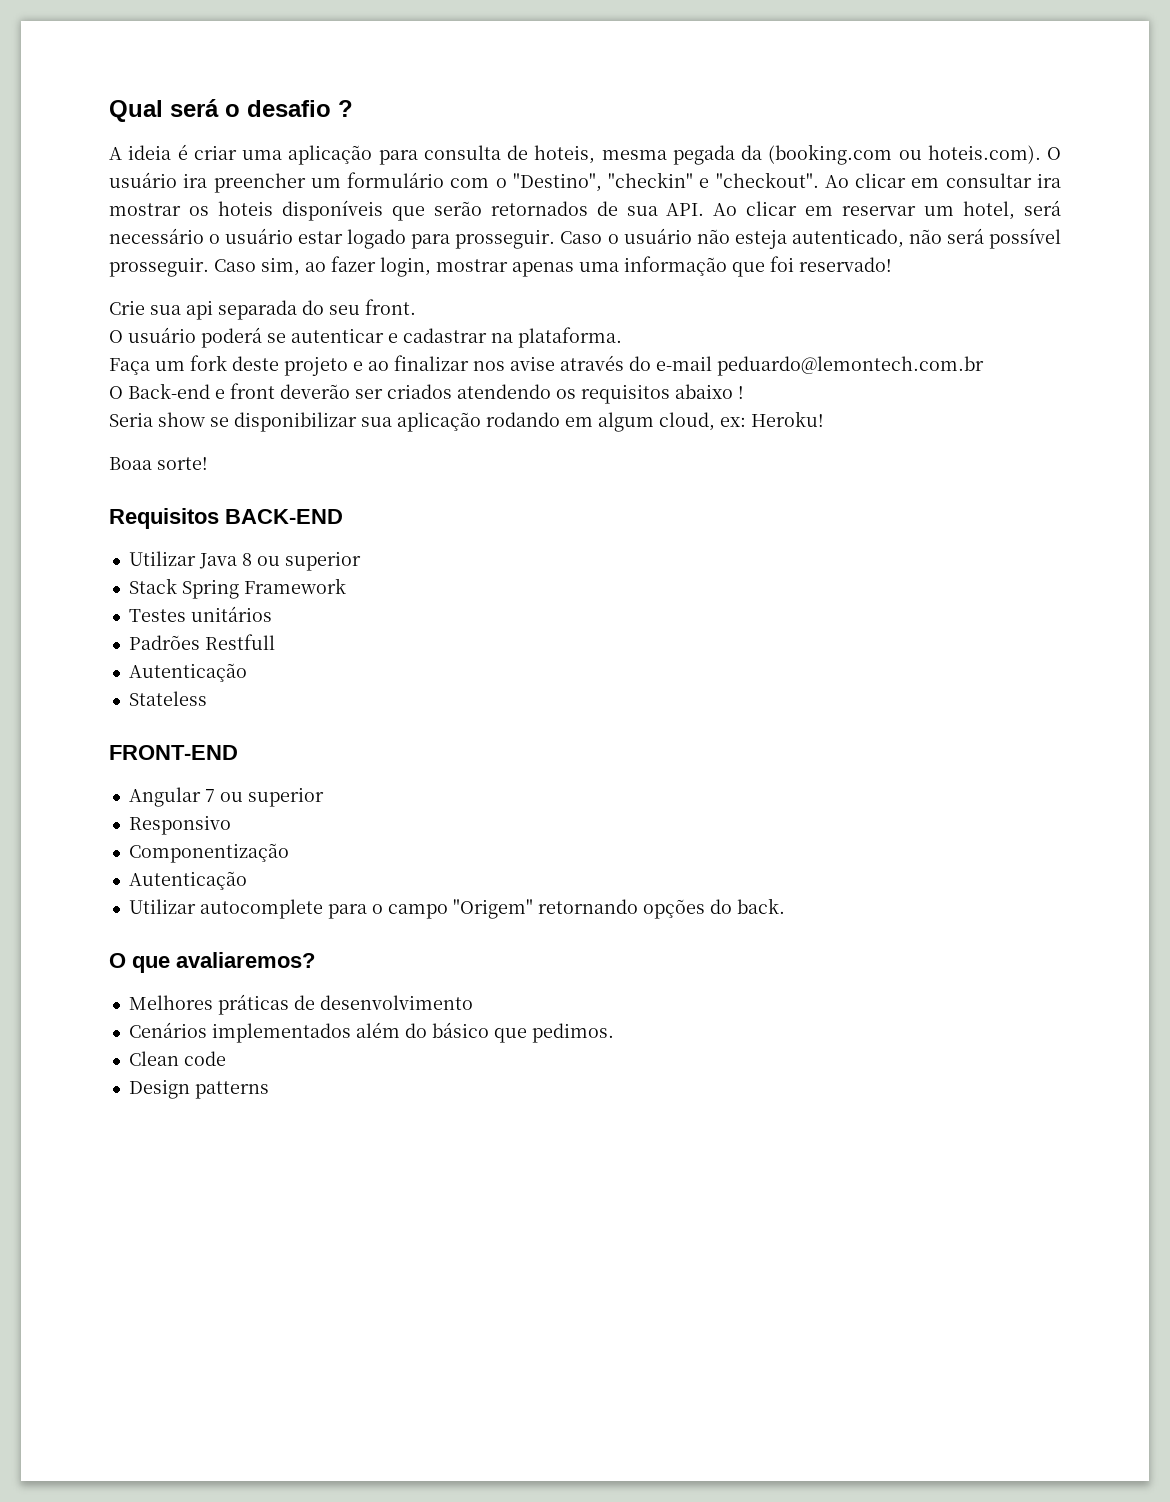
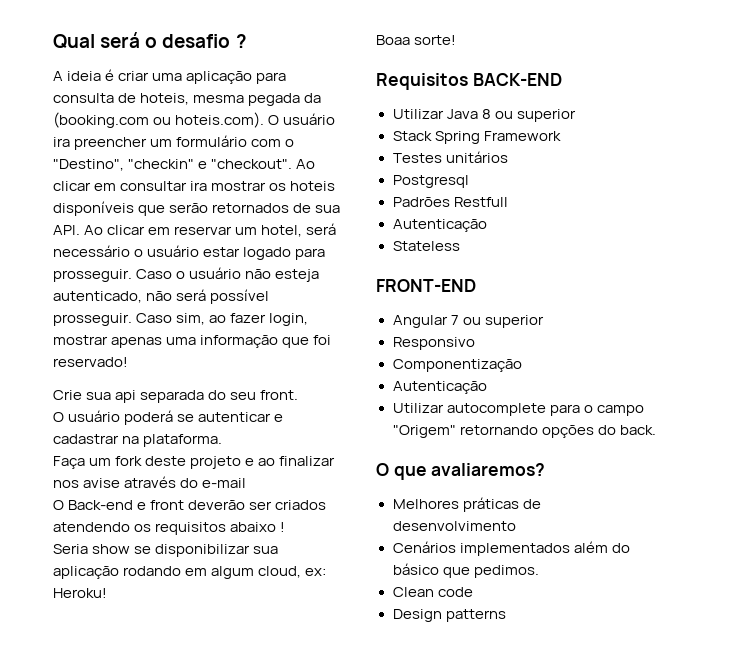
- Faça um fork deste projeto e ao finalizar nos avise através do e-mail peduardo@lemontech.com.br
+ Faça um fork deste projeto e ao finalizar nos avise através do e-mail
+ Postgresql

